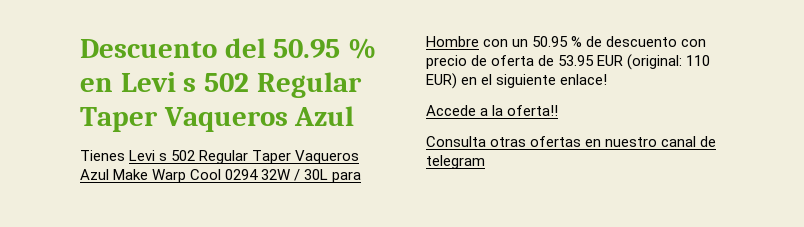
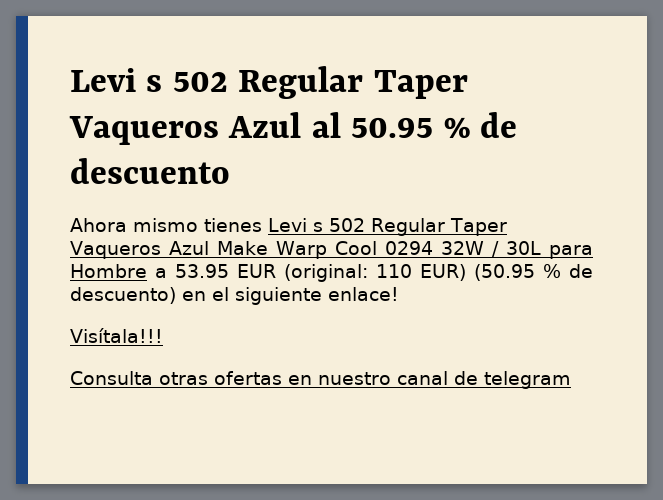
- Descuento del 50.95 % en Levi s 502 Regular Taper Vaqueros Azul
- Tienes Levi s 502 Regular Taper Vaqueros Azul Make Warp Cool 0294 32W / 30L para Hombre con un 50.95 % de descuento con precio de oferta de 53.95 EUR (original: 110 EUR) en el siguiente enlace!
+ Levi s 502 Regular Taper Vaqueros Azul al 50.95 % de descuento
+ Ahora mismo tienes Levi s 502 Regular Taper Vaqueros Azul Make Warp Cool 0294 32W / 30L para Hombre a 53.95 EUR (original: 110 EUR) (50.95 % de descuento) en el siguiente enlace!
- Accede a la oferta!!
+ Visítala!!!

